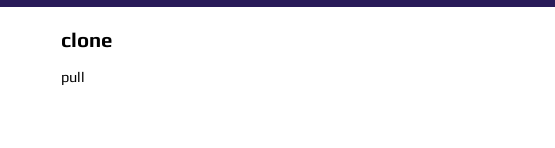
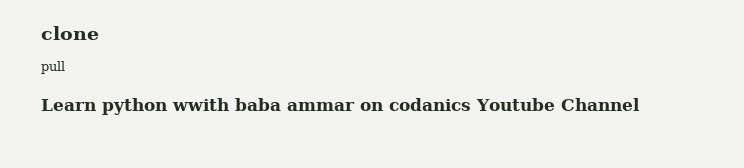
+ Learn python wwith baba ammar on codanics Youtube Channel

